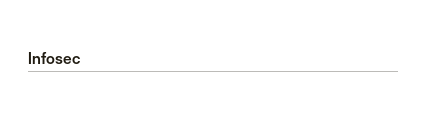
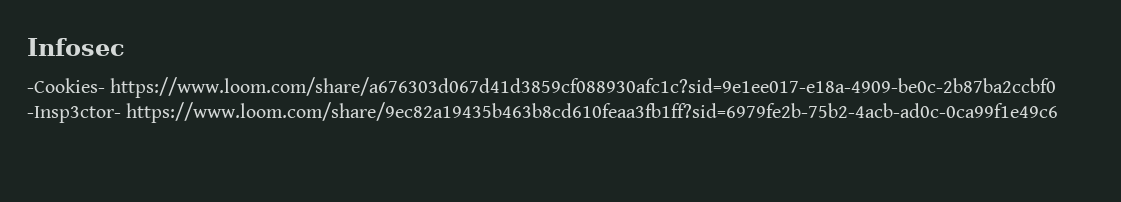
+ -Cookies- https://www.loom.com/share/a676303d067d41d3859cf088930afc1c?sid=9e1ee017-e18a-4909-be0c-2b87ba2ccbf0 -Insp3ctor- https://www.loom.com/share/9ec82a19435b463b8cd610feaa3fb1ff?sid=6979fe2b-75b2-4acb-ad0c-0ca99f1e49c6

